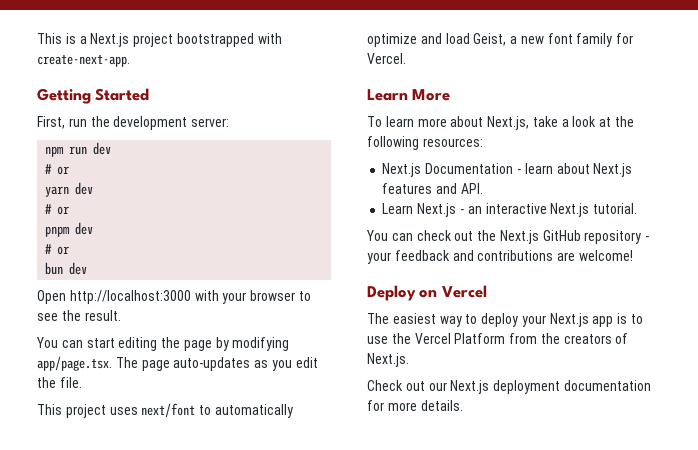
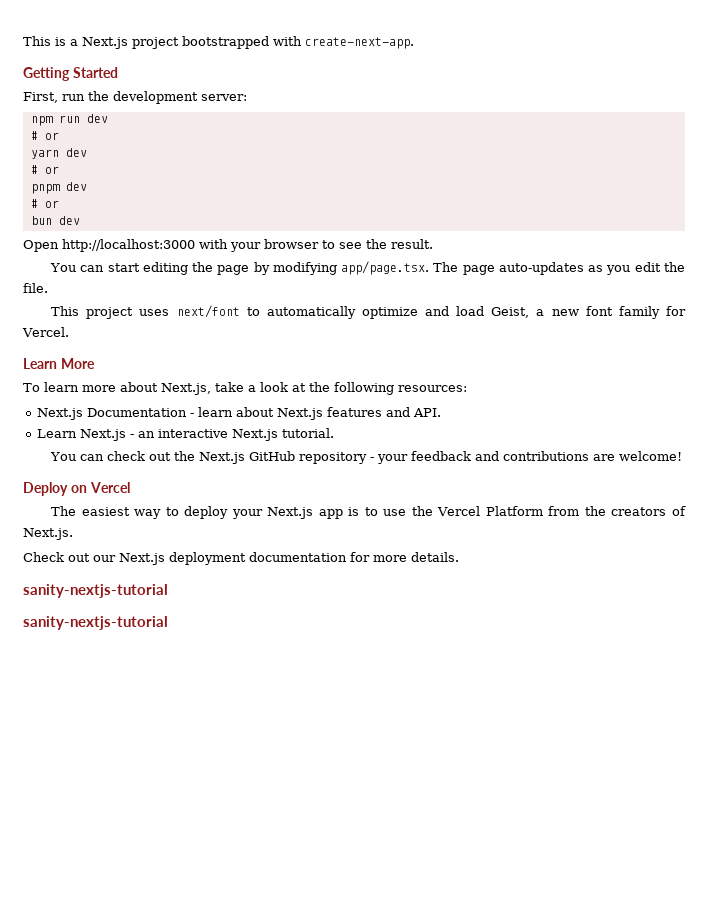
  Check out our Next.js deployment documentation for more details.
+ sanity-nextjs-tutorial
+ sanity-nextjs-tutorial

